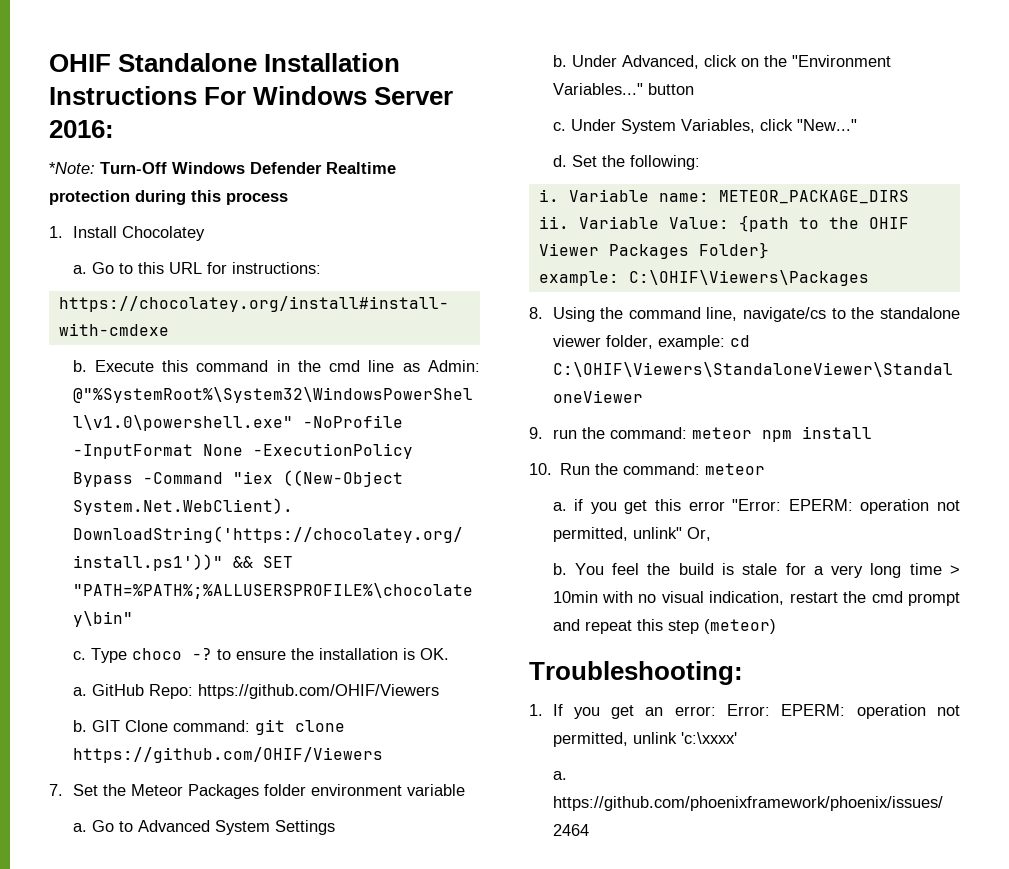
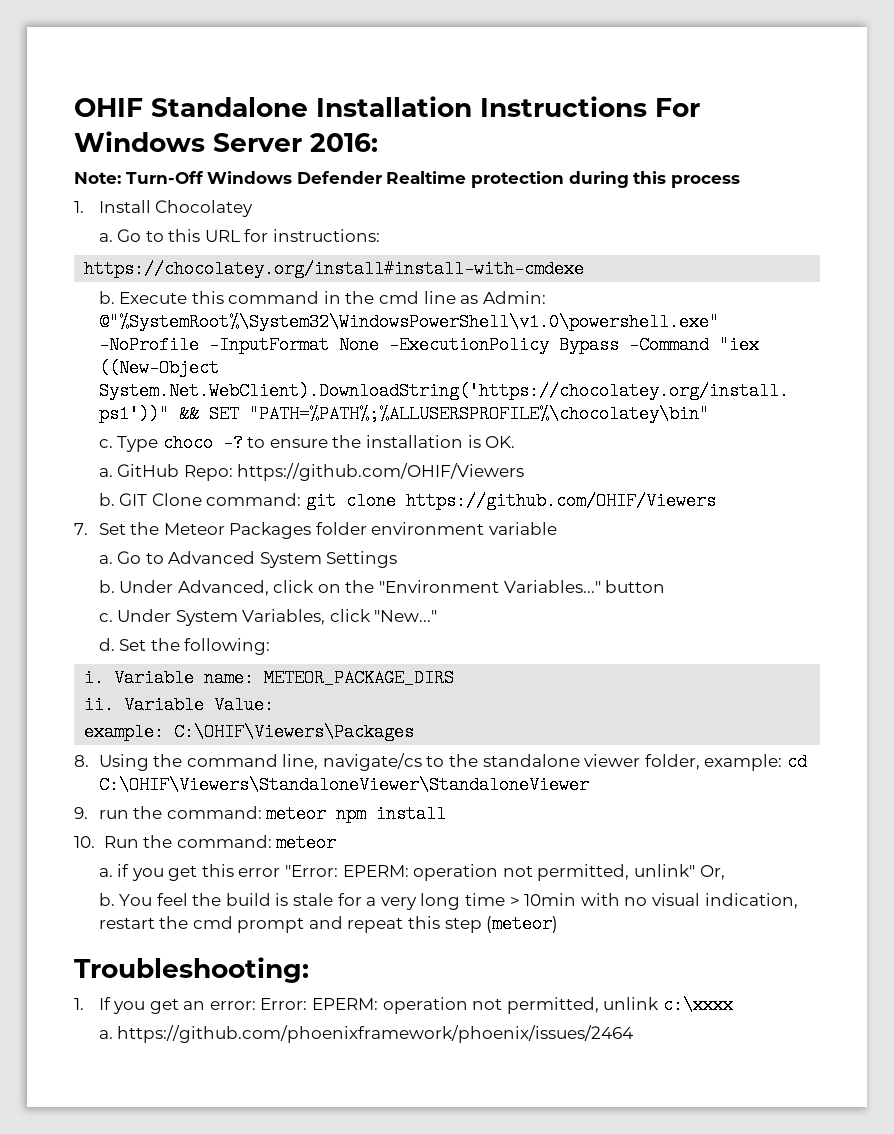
- *Note: Turn-Off Windows Defender Realtime protection during this process
+ Note: Turn-Off Windows Defender Realtime protection during this process
- Variable Value: {path to the OHIF Viewer Packages Folder}
+ Variable Value:
- 1. If you get an error: Error: EPERM: operation not permitted, unlink 'c:\xxxx'
+ 1. If you get an error: Error: EPERM: operation not permitted, unlink c:\xxxx

